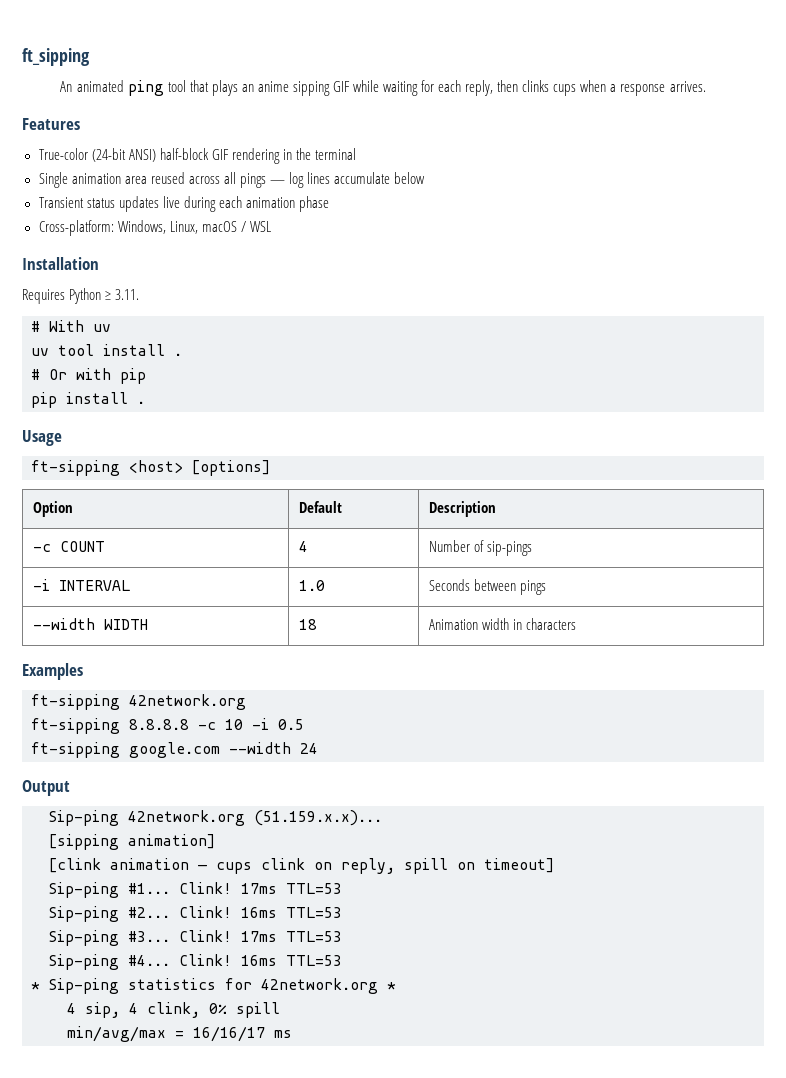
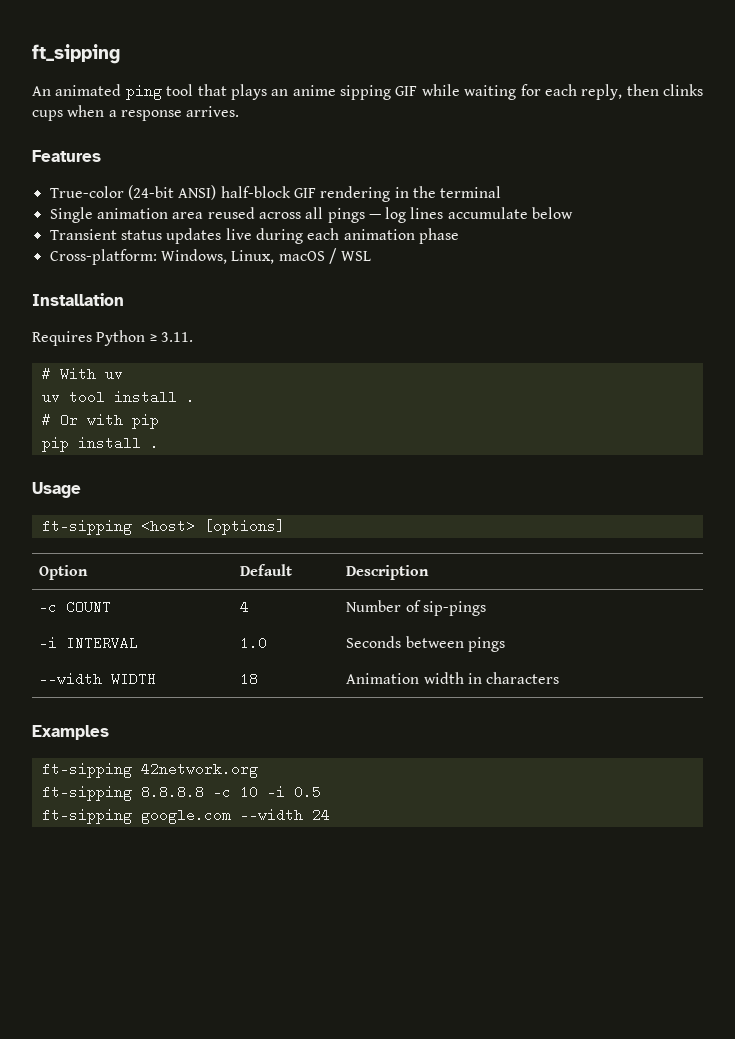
- Output
- Sip-ping 42network.org (51.159.x.x)...
- [sipping animation]
- [clink animation — cups clink on reply, spill on timeout]
- Sip-ping #1... Clink! 17ms TTL=53
- Sip-ping #2... Clink! 16ms TTL=53
- Sip-ping #3... Clink! 17ms TTL=53
- Sip-ping #4... Clink! 16ms TTL=53
- * Sip-ping statistics for 42network.org *
- 4 sip, 4 clink, 0% spill
- min/avg/max = 16/16/17 ms

